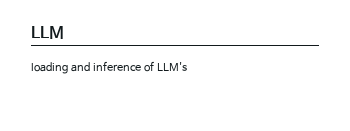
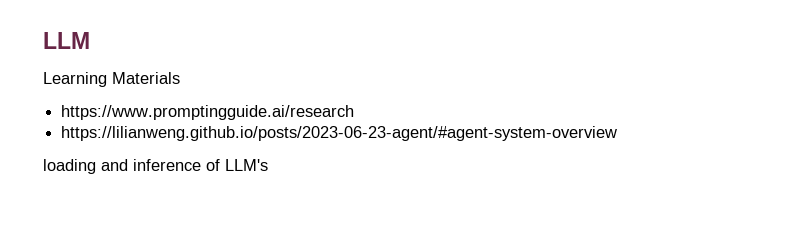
+ Learning Materials
+ https://www.promptingguide.ai/research
+ https://lilianweng.github.io/posts/2023-06-23-agent/#agent-system-overview

